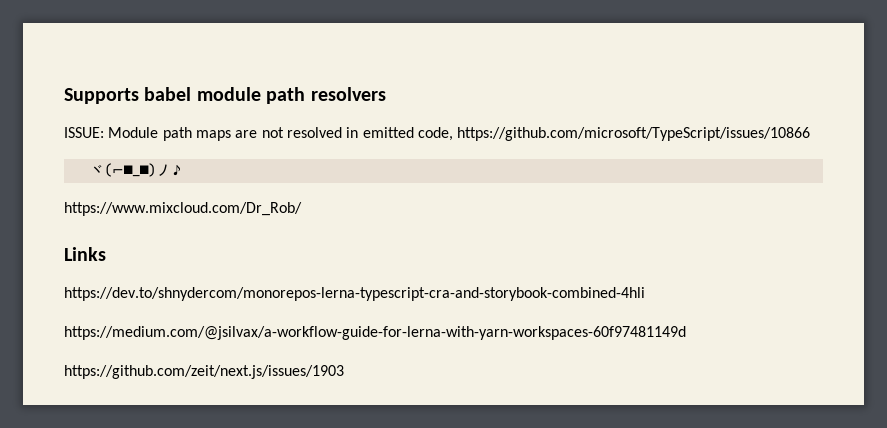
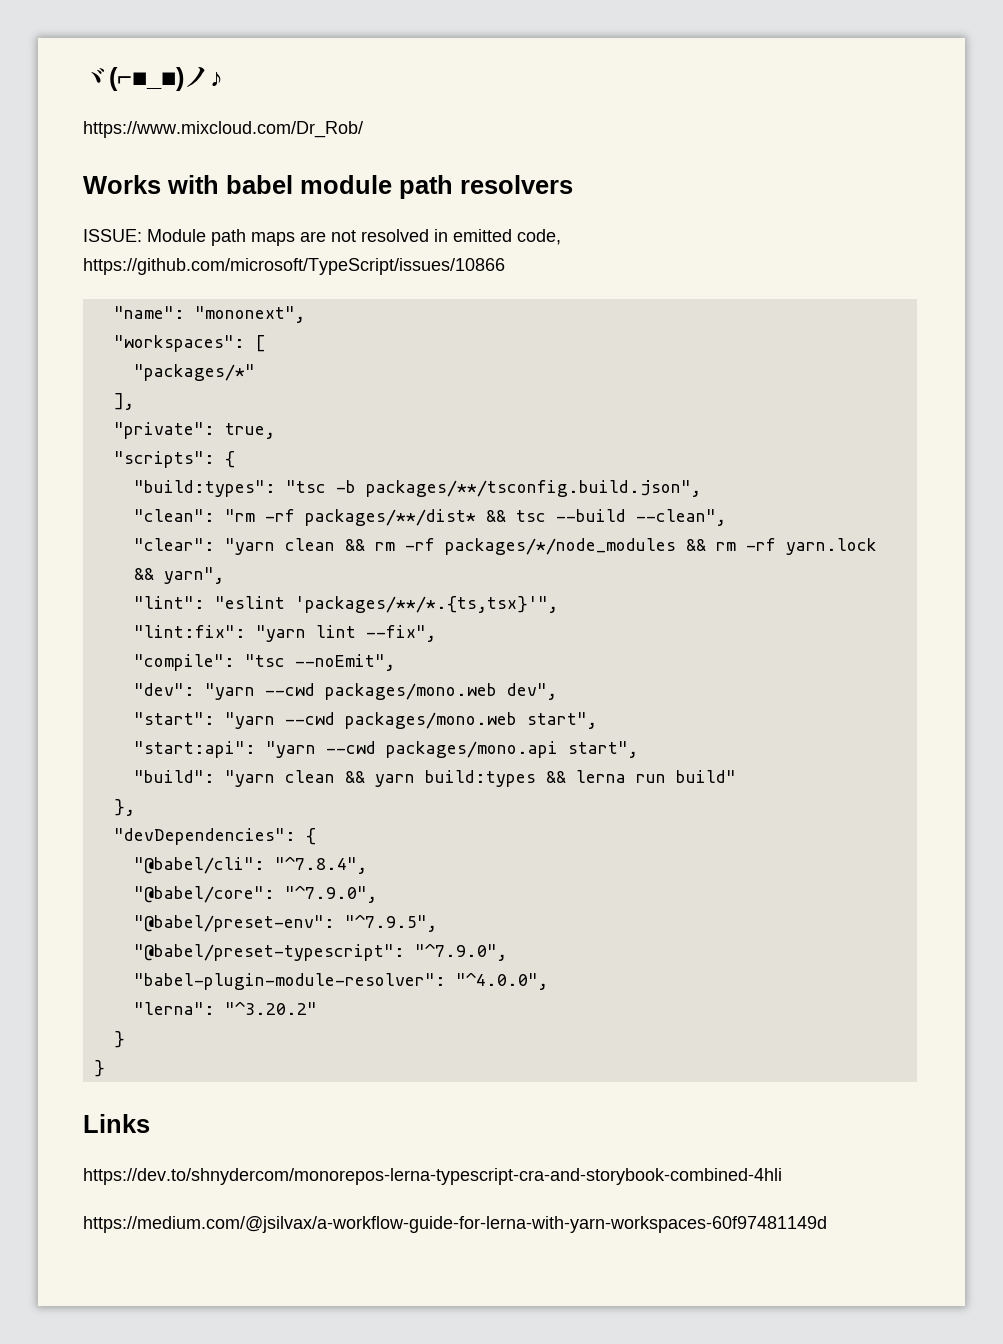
- Supports babel module path resolvers
+ ヾ(⌐■_■)ノ♪
+ https://www.mixcloud.com/Dr_Rob/
+ Works with babel module path resolvers
- ヾ(⌐■_■)ノ♪
- https://www.mixcloud.com/Dr_Rob/
+ "name": "mononext",
+ "workspaces": [
+ "packages/*"
+ ],
+ "private": true,
+ "scripts": {
+ "build:types": "tsc -b packages/**/tsconfig.build.json",
+ "clean": "rm -rf packages/**/dist* && tsc --build --clean",
+ "clear": "yarn clean && rm -rf packages/*/node_modules && rm -rf yarn.lock && yarn",
+ "lint": "eslint 'packages/**/*.{ts,tsx}'",
+ "lint:fix": "yarn lint --fix",
+ "compile": "tsc --noEmit",
+ "dev": "yarn --cwd packages/mono.web dev",
+ "start": "yarn --cwd packages/mono.web start",
+ "start:api": "yarn --cwd packages/mono.api start",
+ "build": "yarn clean && yarn build:types && lerna run build"
+ },
+ "devDependencies": {
+ "@babel/cli": "^7.8.4",
+ "@babel/core": "^7.9.0",
+ "@babel/preset-env": "^7.9.5",
+ "@babel/preset-typescript": "^7.9.0",
+ "babel-plugin-module-resolver": "^4.0.0",
+ "lerna": "^3.20.2"
+ }
+ }
- https://github.com/zeit/next.js/issues/1903

